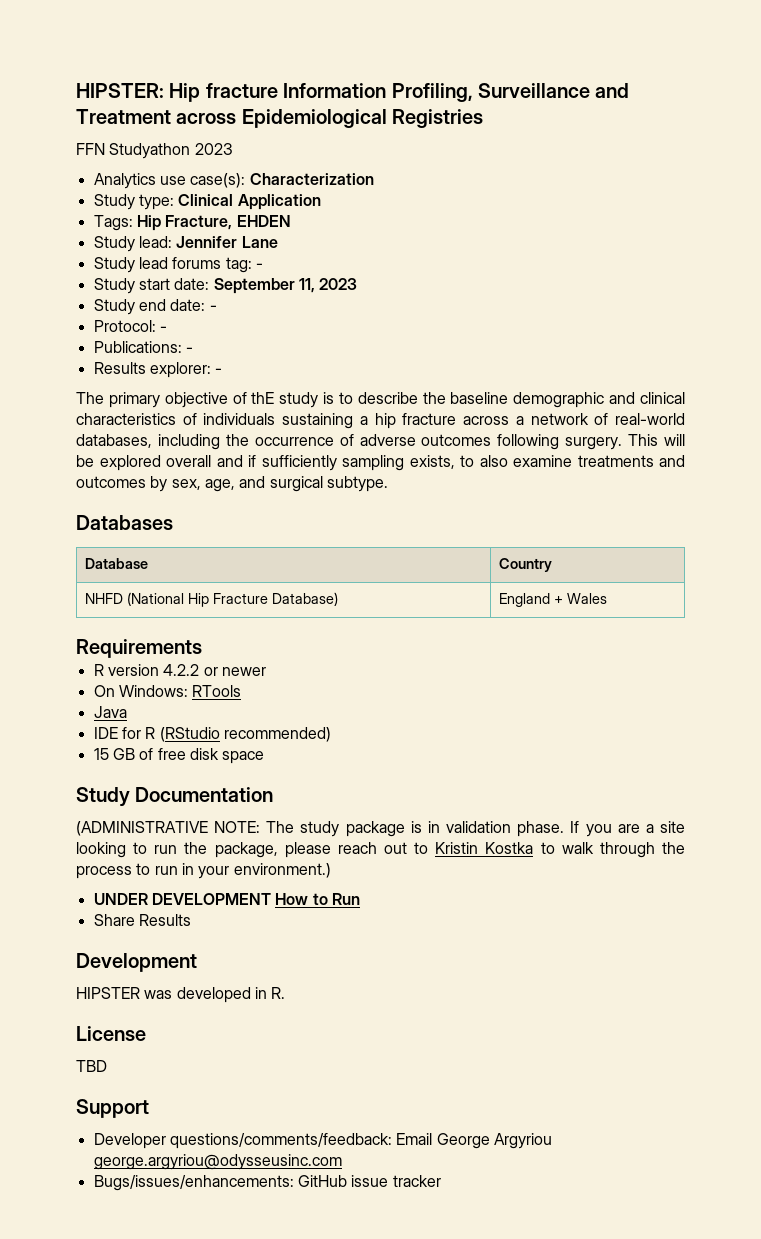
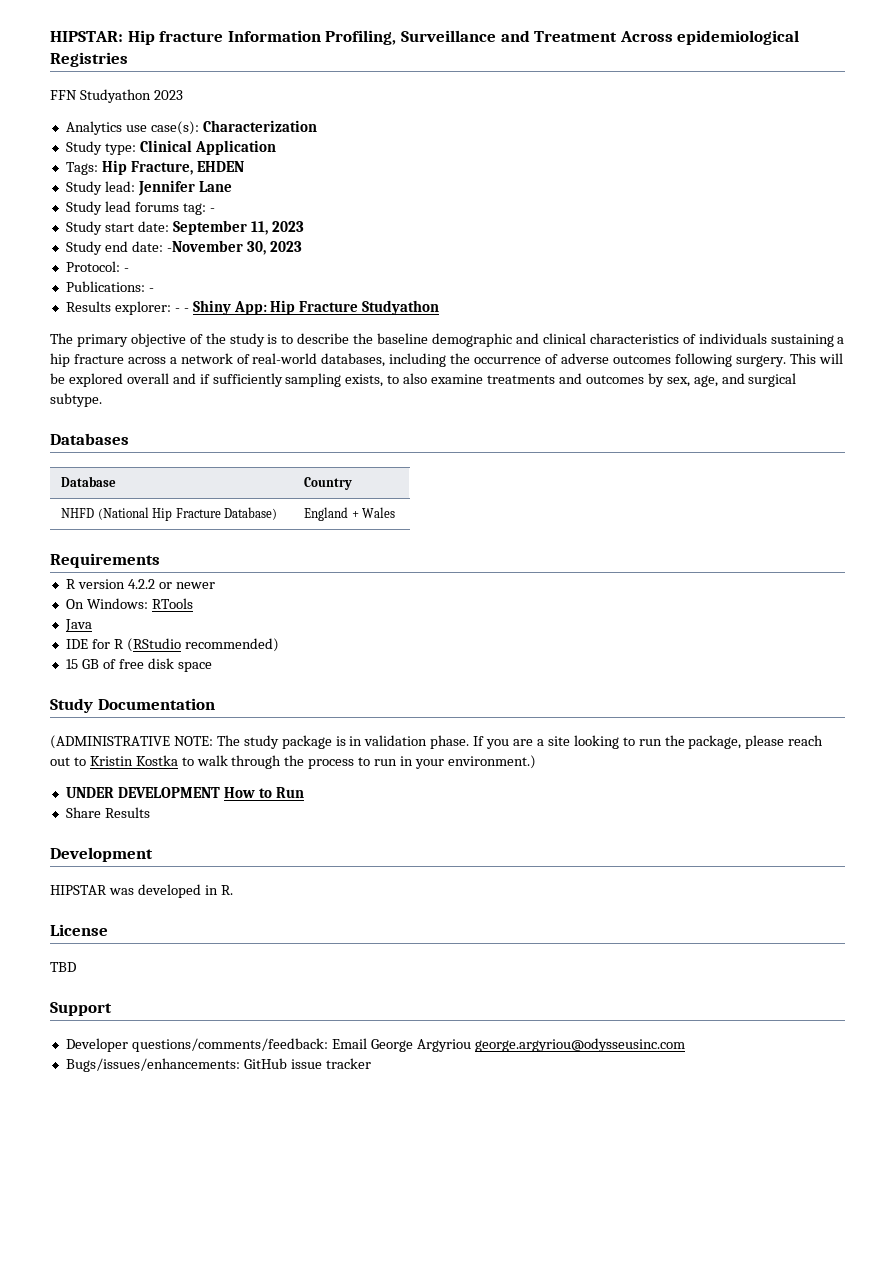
- HIPSTER: Hip fracture Information Profiling, Surveillance and Treatment across Epidemiological Registries
+ HIPSTAR: Hip fracture Information Profiling, Surveillance and Treatment Across epidemiological Registries
- Study end date: -
+ Study end date: -November 30, 2023
- Results explorer: -
+ Results explorer: - - Shiny App: Hip Fracture Studyathon
- The primary objective of thE study is to describe the baseline demographic and clinical characteristics of individuals sustaining a hip fracture across a network of real-world databases, including the occurrence of adverse outcomes following surgery.
+ The primary objective of the study is to describe the baseline demographic and clinical characteristics of individuals sustaining a hip fracture across a network of real-world databases, including the occurrence of adverse outcomes following surgery.
- HIPSTER was developed in R.
+ HIPSTAR was developed in R.

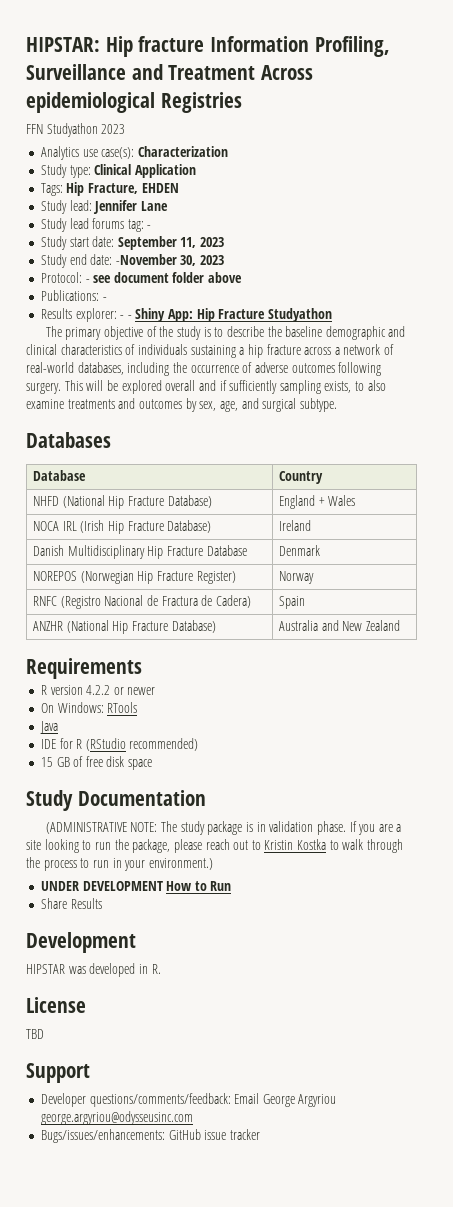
- Protocol: -
+ Protocol: - see document folder above
+ NOCA IRL (Irish Hip Fracture Database) | Ireland
+ Danish Multidisciplinary Hip Fracture Database | Denmark
+ NOREPOS (Norwegian Hip Fracture Register) | Norway
+ RNFC (Registro Nacional de Fractura de Cadera) | Spain
+ ANZHR (National Hip Fracture Database) | Australia and New Zealand

